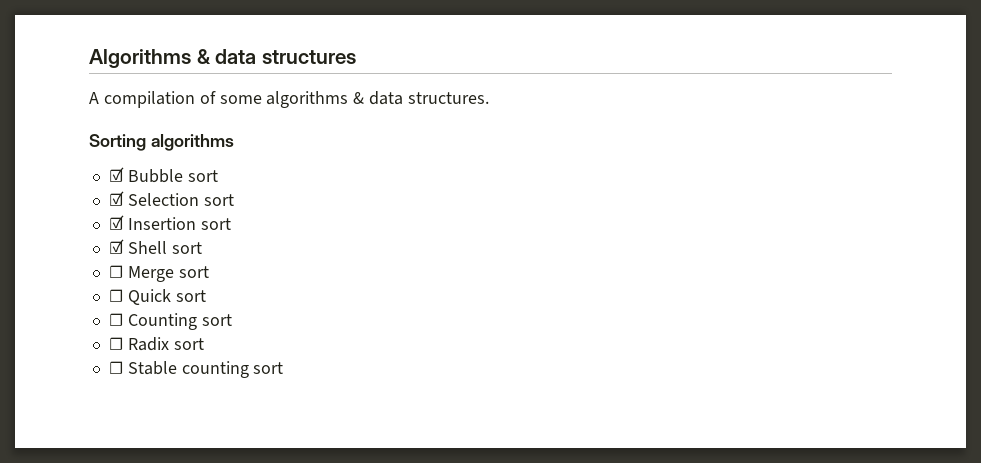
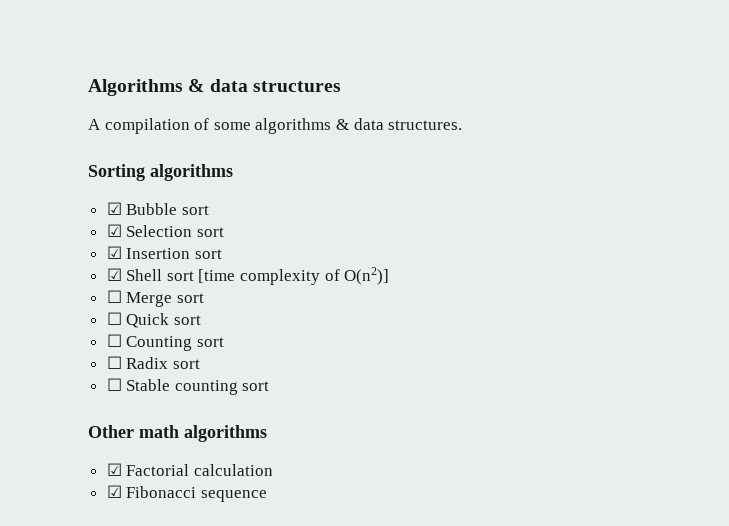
- ☑ Shell sort
+ ☑ Shell sort [time complexity of O(n2)]
+ Other math algorithms
+ ☑ Factorial calculation
+ ☑ Fibonacci sequence

